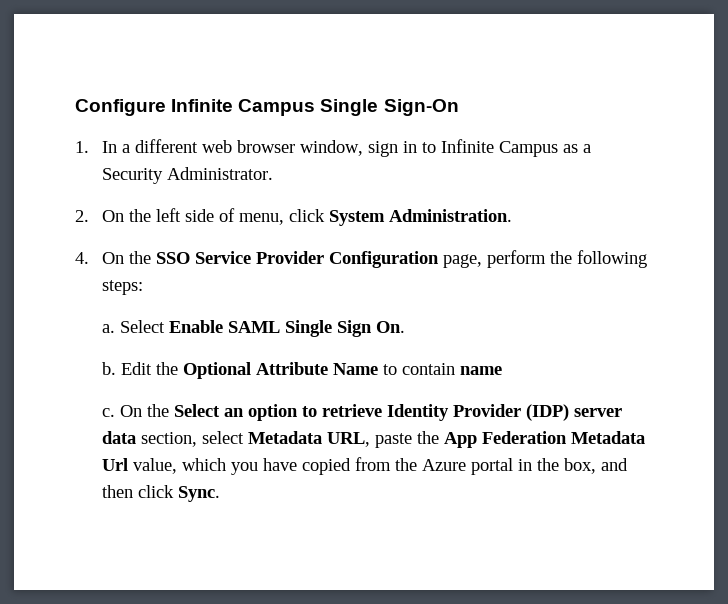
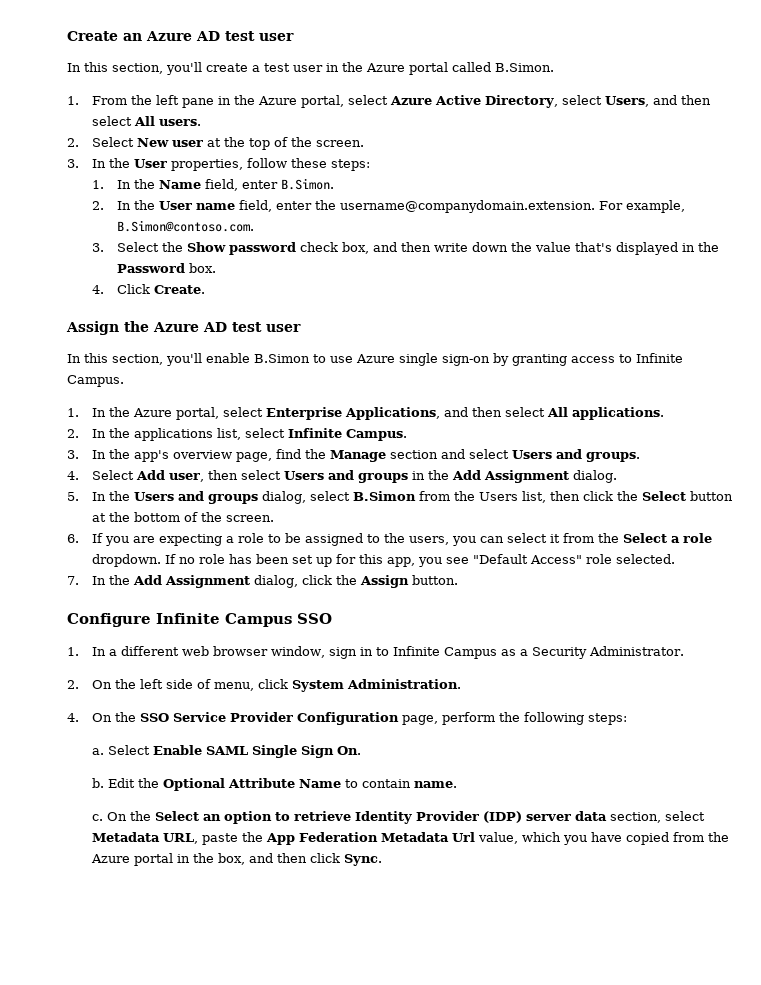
+ Create an Azure AD test user
+ In this section, you'll create a test user in the Azure portal called B.Simon.
+ 1. From the left pane in the Azure portal, select Azure Active Directory, select Users, and then select All users.
+ 2. Select New user at the top of the screen.
+ 3. In the User properties, follow these steps:
+ 1. In the Name field, enter B.Simon.
+ 2. In the User name field, enter the username@companydomain.extension. For example, B.Simon@contoso.com.
+ 3. Select the Show password check box, and then write down the value that's displayed in the Password box.
+ 4. Click Create.
+ Assign the Azure AD test user
+ In this section, you'll enable B.Simon to use Azure single sign-on by granting access to Infinite Campus.
+ 1. In the Azure portal, select Enterprise Applications, and then select All applications.
+ 2. In the applications list, select Infinite Campus.
+ 3. In the app's overview page, find the Manage section and select Users and groups.
+ 4. Select Add user, then select Users and groups in the Add Assignment dialog.
+ 5. In the Users and groups dialog, select B.Simon from the Users list, then click the Select button at the bottom of the screen.
+ 6. If you are expecting a role to be assigned to the users, you can select it from the Select a role dropdown. If no role has been set up for this app, you see "Default Access" role selected.
+ 7. In the Add Assignment dialog, click the Assign button.
- Configure Infinite Campus Single Sign-On
+ Configure Infinite Campus SSO
- Edit the Optional Attribute Name to contain name
+ Edit the Optional Attribute Name to contain name.

